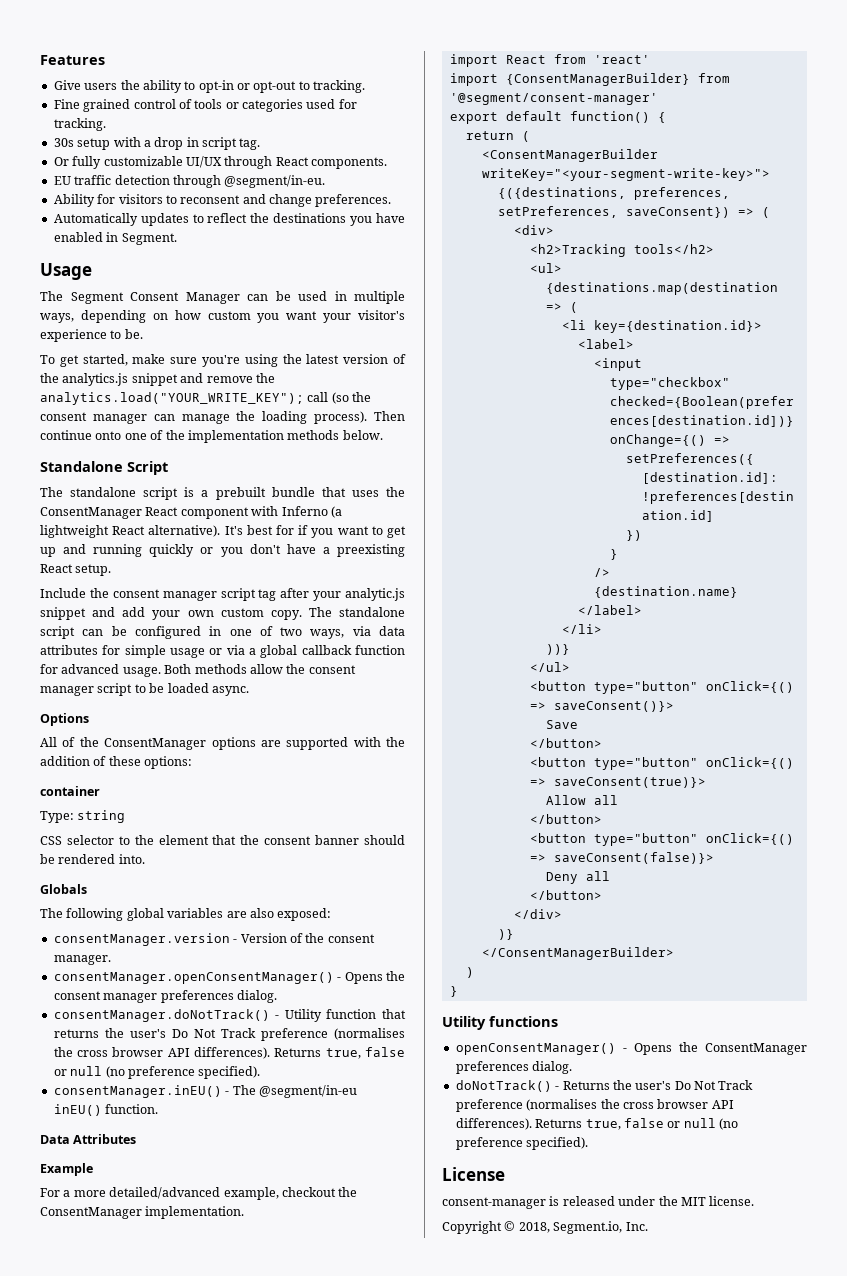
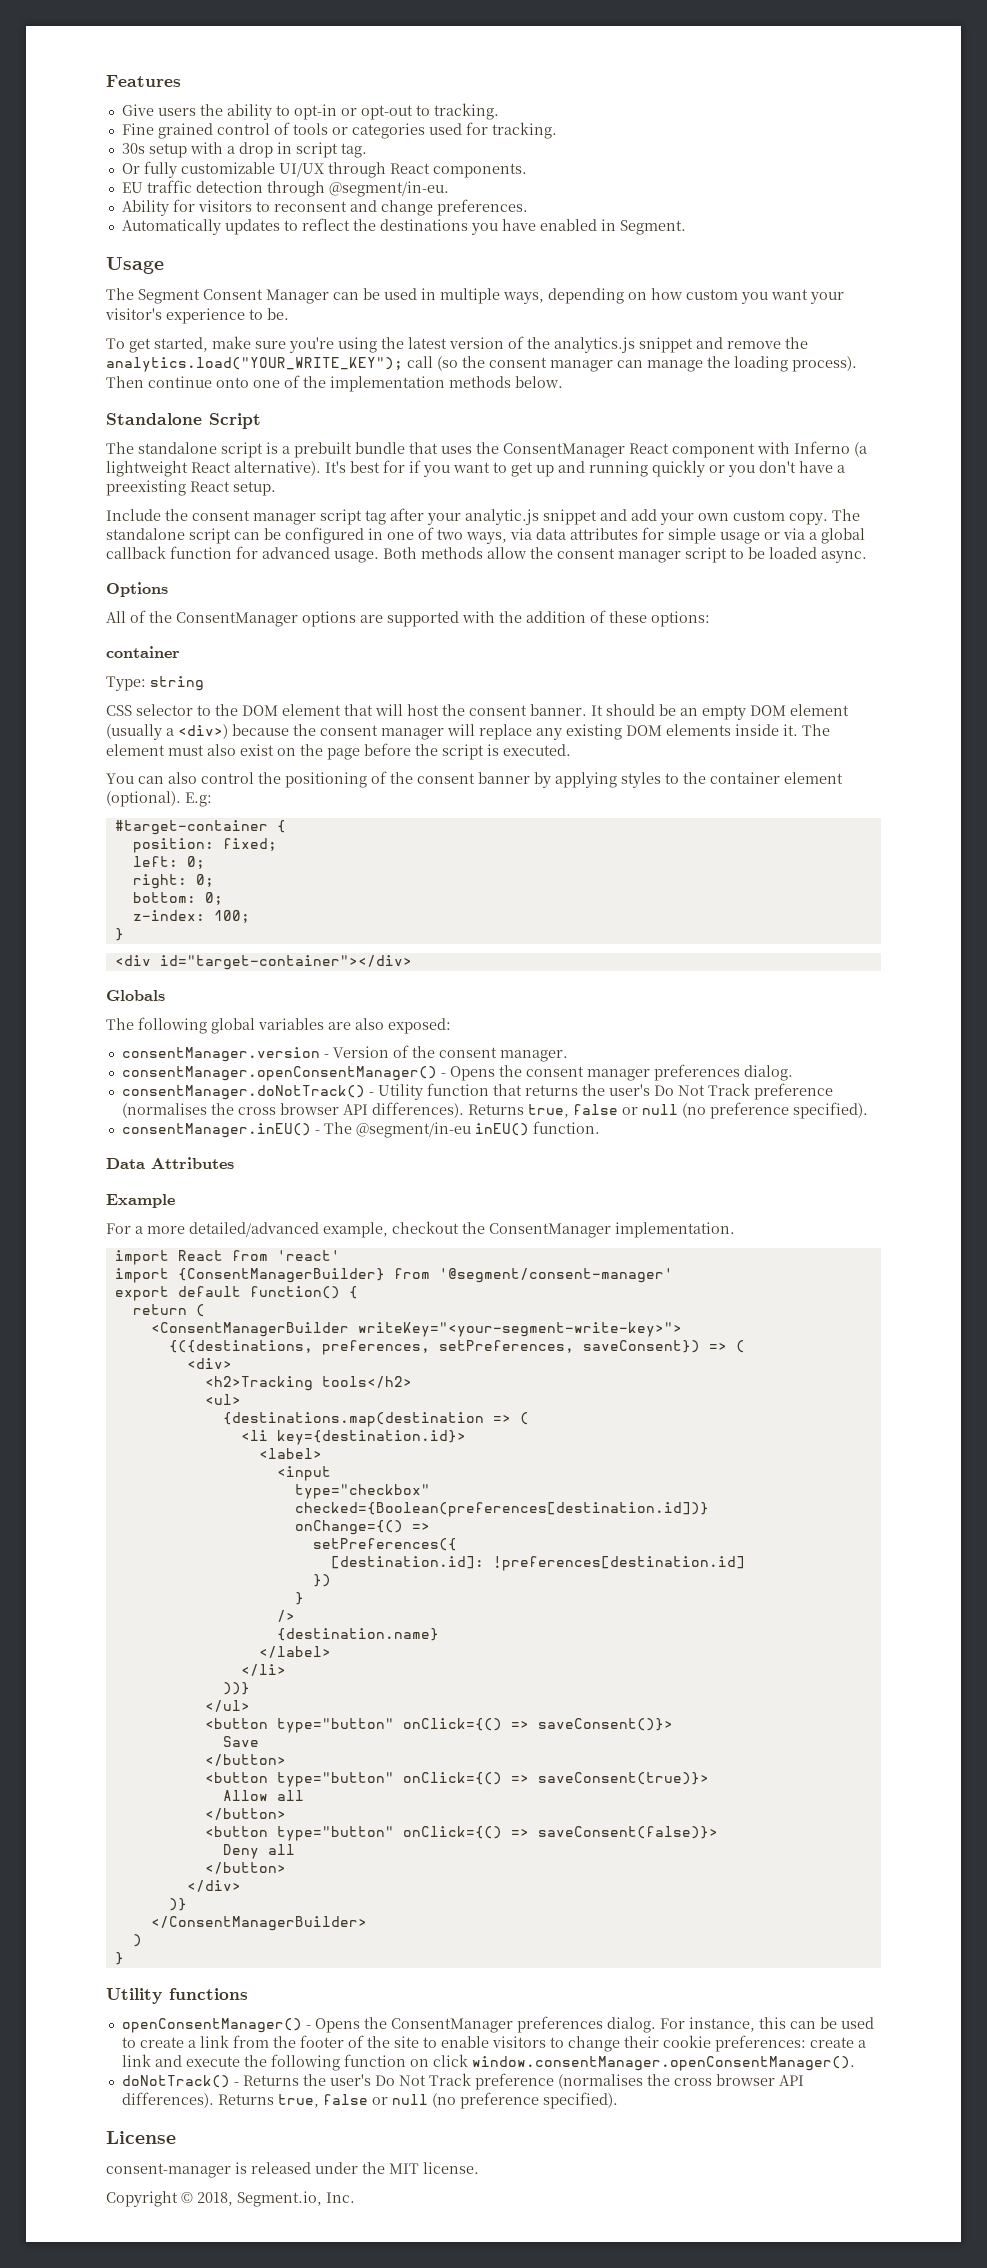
- CSS selector to the element that the consent banner should be rendered into.
+ CSS selector to the DOM element that will host the consent banner. It should be an empty DOM element (usually a <div>) because the consent manager will replace any existing DOM elements inside it. The element must also exist on the page before the script is executed.
+ You can also control the positioning of the consent banner by applying styles to the container element (optional). E.g:
+ #target-container {
+ position: fixed;
+ left: 0;
+ right: 0;
+ bottom: 0;
+ z-index: 100;
+ }
+ <div id="target-container"></div>
+ For instance, this can be used to create a link from the footer of the site to enable visitors to change their cookie preferences: create a link and execute the following function on click window.consentManager.openConsentManager().

